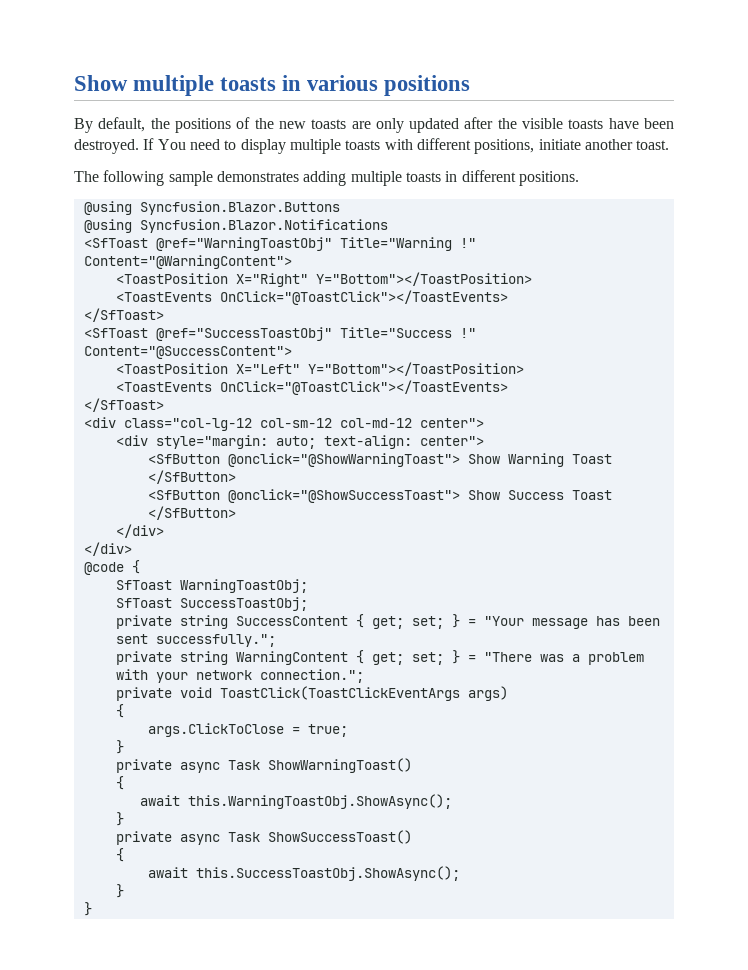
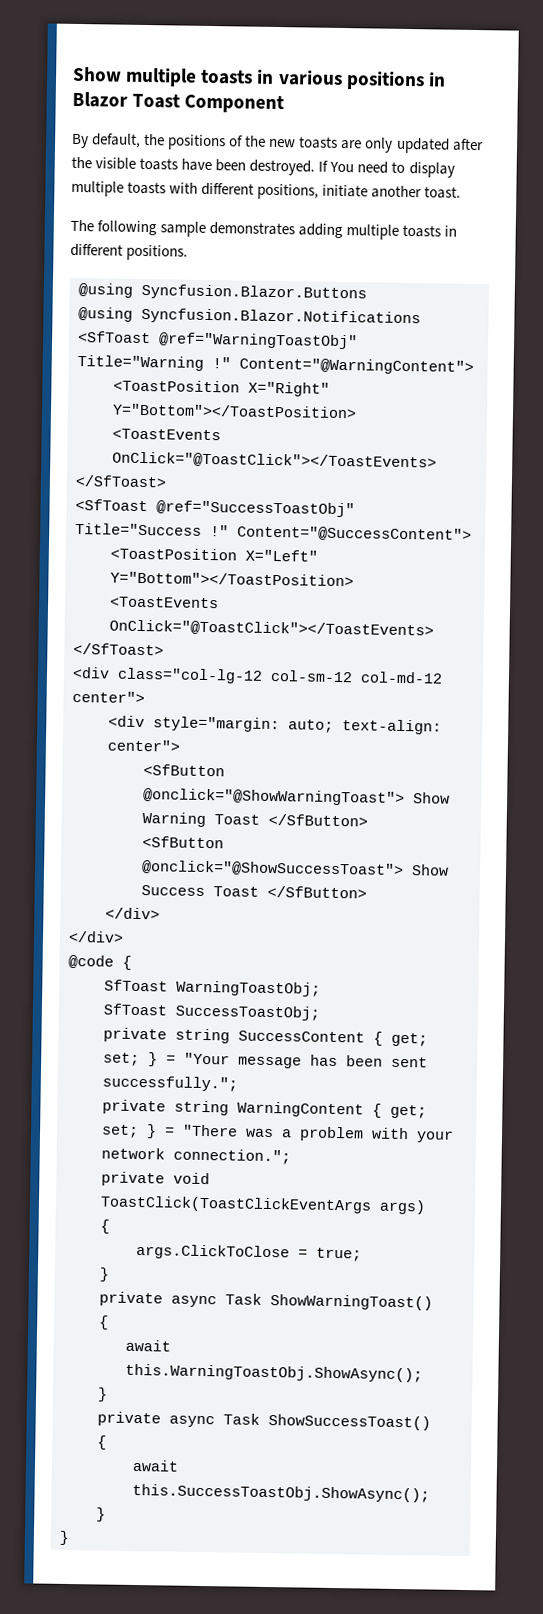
- Show multiple toasts in various positions
+ Show multiple toasts in various positions in Blazor Toast Component

